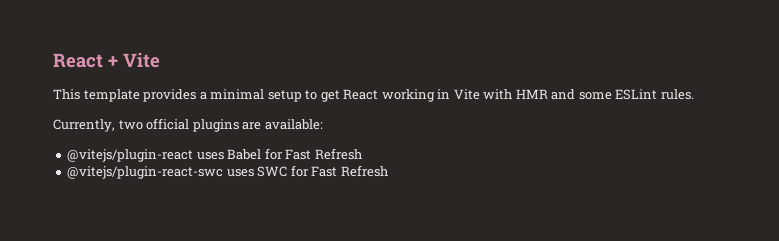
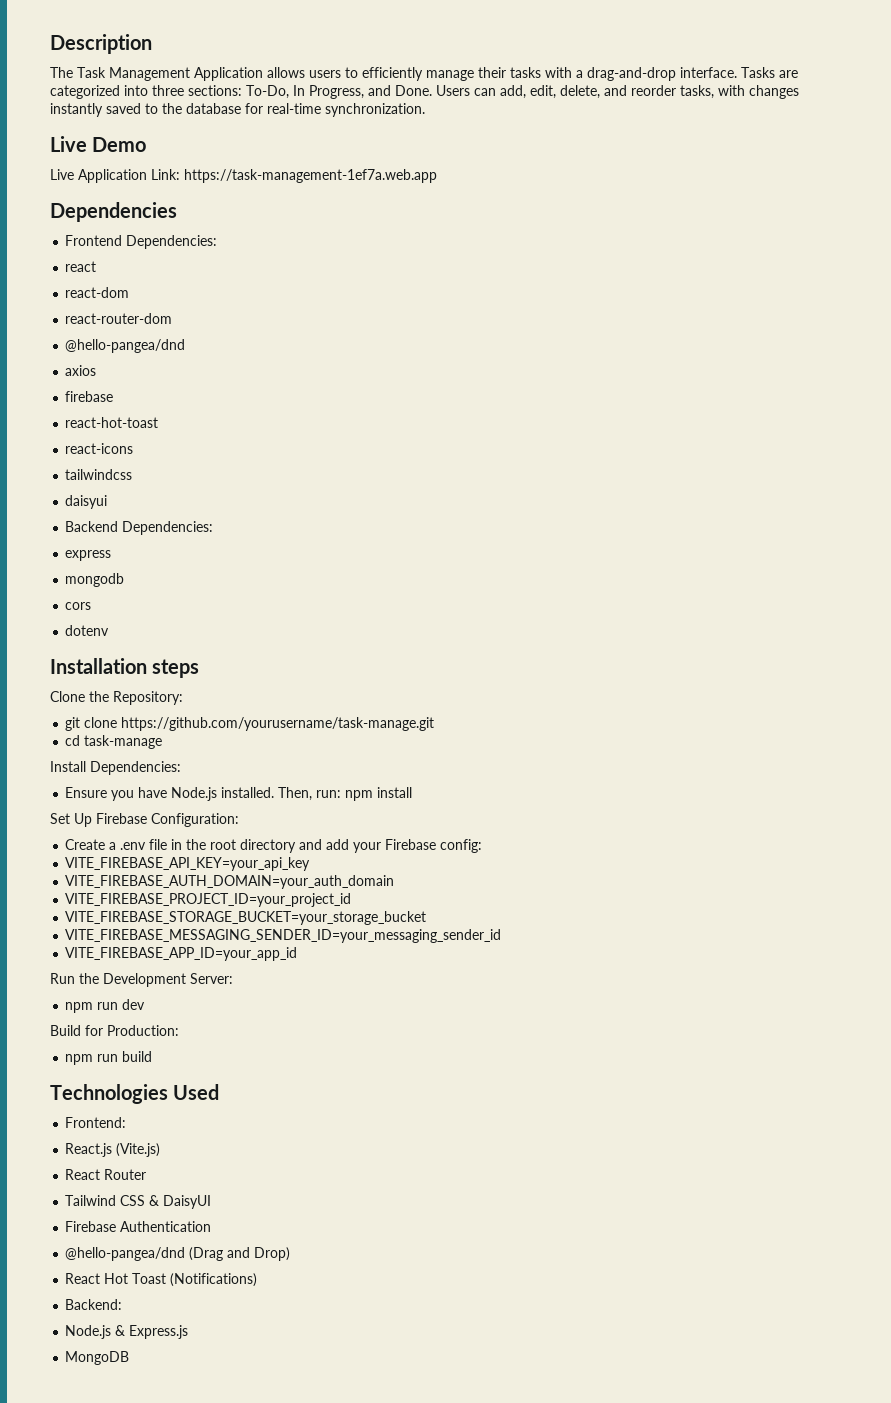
- React + Vite
- This template provides a minimal setup to get React working in Vite with HMR and some ESLint rules.
- Currently, two official plugins are available:
- @vitejs/plugin-react uses Babel for Fast Refresh
- @vitejs/plugin-react-swc uses SWC for Fast Refresh
+ Description
+ The Task Management Application allows users to efficiently manage their tasks with a drag-and-drop interface. Tasks are categorized into three sections: To-Do, In Progress, and Done. Users can add, edit, delete, and reorder tasks, with changes instantly saved to the database for real-time synchronization.
+ Live Demo
+ Live Application Link: https://task-management-1ef7a.web.app
+ Dependencies
+ Frontend Dependencies:
+ react
+ react-dom
+ react-router-dom
+ @hello-pangea/dnd
+ axios
+ firebase
+ react-hot-toast
+ react-icons
+ tailwindcss
+ daisyui
+ Backend Dependencies:
+ express
+ mongodb
+ cors
+ dotenv
+ Installation steps
+ Clone the Repository:
+ git clone https://github.com/yourusername/task-manage.git
+ cd task-manage
+ Install Dependencies:
+ Ensure you have Node.js installed. Then, run: npm install
+ Set Up Firebase Configuration:
+ Create a .env file in the root directory and add your Firebase config:
+ VITE_FIREBASE_API_KEY=your_api_key
+ VITE_FIREBASE_AUTH_DOMAIN=your_auth_domain
+ VITE_FIREBASE_PROJECT_ID=your_project_id
+ VITE_FIREBASE_STORAGE_BUCKET=your_storage_bucket
+ VITE_FIREBASE_MESSAGING_SENDER_ID=your_messaging_sender_id
+ VITE_FIREBASE_APP_ID=your_app_id
+ Run the Development Server:
+ npm run dev
+ Build for Production:
+ npm run build
+ Technologies Used
+ Frontend:
+ React.js (Vite.js)
+ React Router
+ Tailwind CSS & DaisyUI
+ Firebase Authentication
+ @hello-pangea/dnd (Drag and Drop)
+ React Hot Toast (Notifications)
+ Backend:
+ Node.js & Express.js
+ MongoDB

